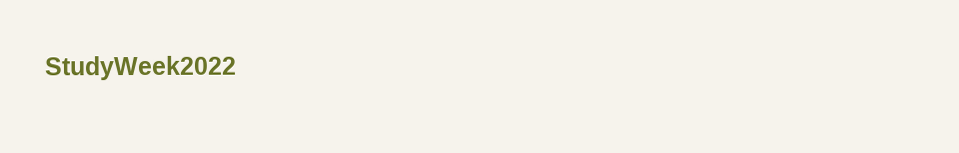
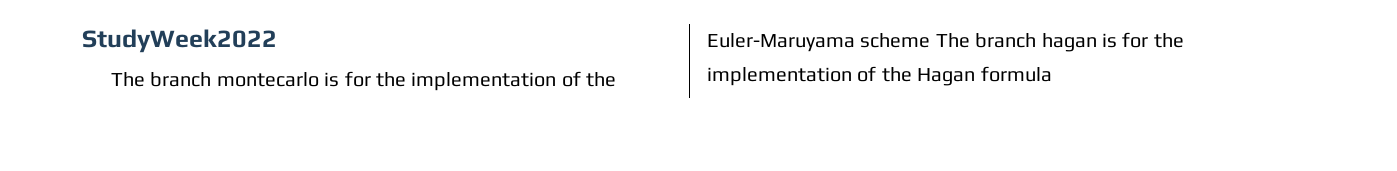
+ The branch montecarlo is for the implementation of the Euler-Maruyama scheme The branch hagan is for the implementation of the Hagan formula

